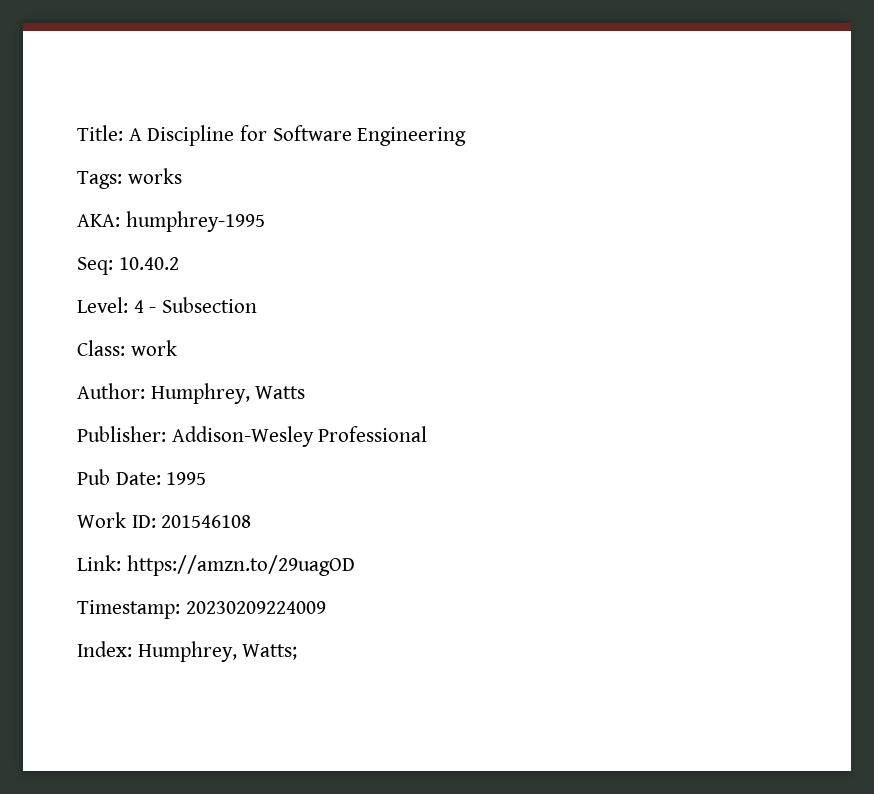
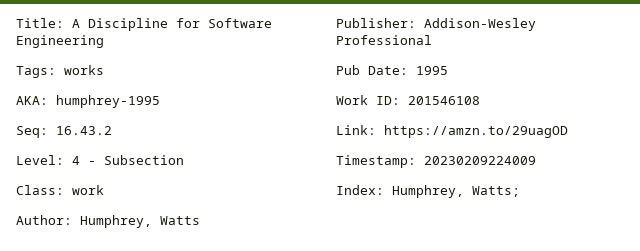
- Seq: 10.40.2
+ Seq: 16.43.2

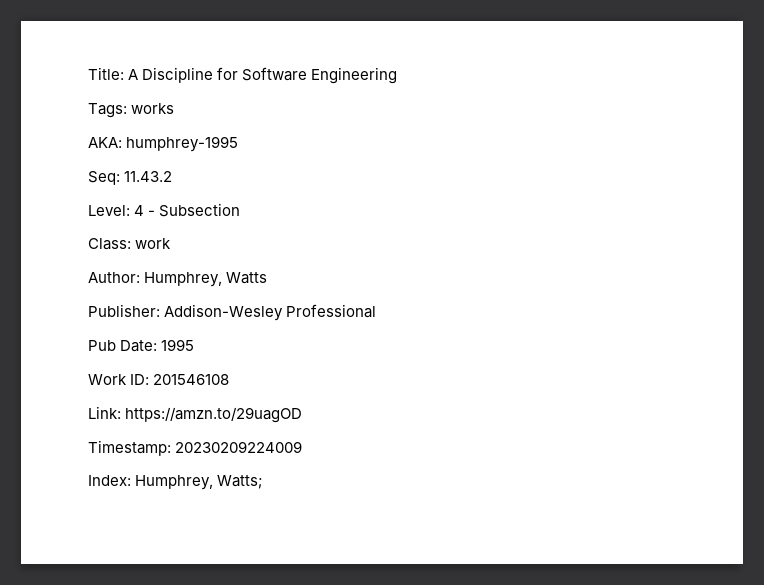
- Seq: 16.43.2
+ Seq: 11.43.2

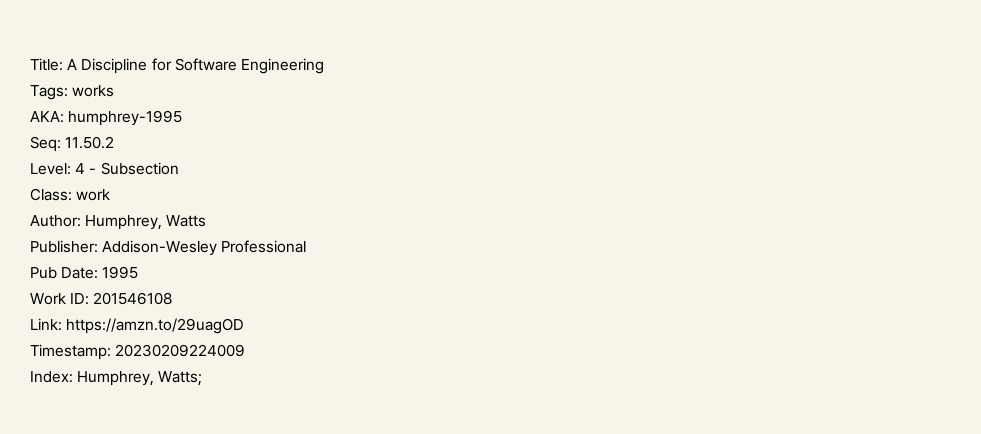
- Seq: 11.43.2
+ Seq: 11.50.2

